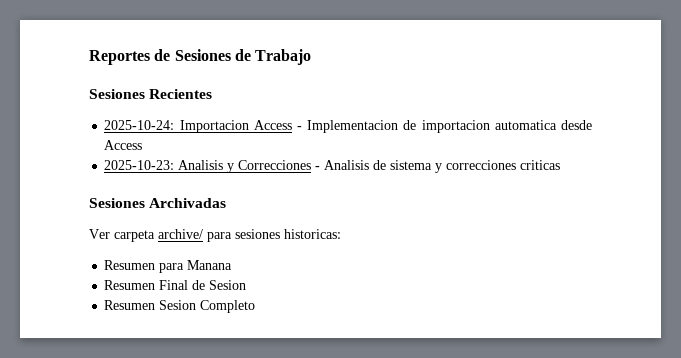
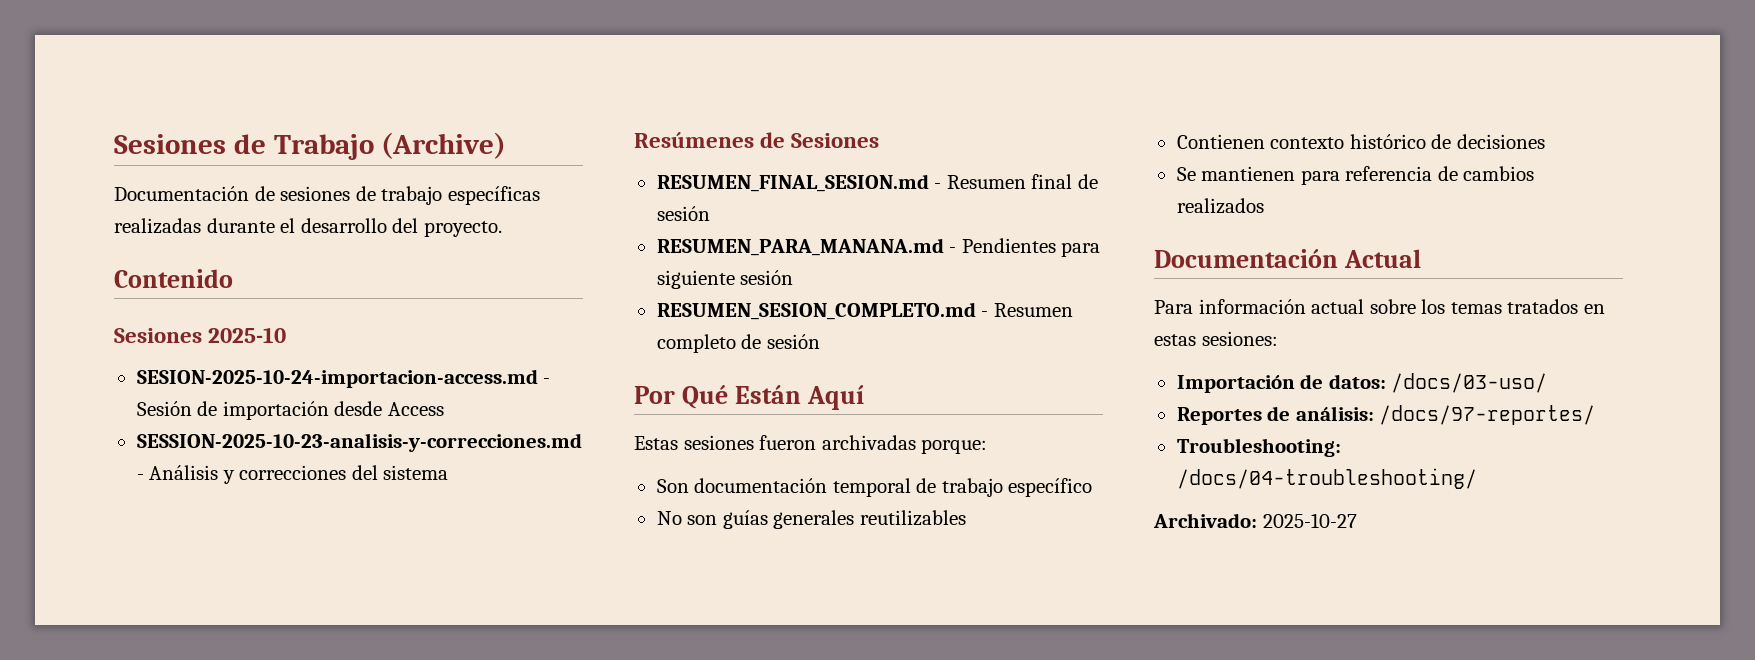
- Reportes de Sesiones de Trabajo
- Sesiones Recientes
- 2025-10-24: Importacion Access - Implementacion de importacion automatica desde Access
- 2025-10-23: Analisis y Correcciones - Analisis de sistema y correcciones criticas
- Sesiones Archivadas
- Ver carpeta archive/ para sesiones historicas:
- Resumen para Manana
- Resumen Final de Sesion
- Resumen Sesion Completo
+ Sesiones de Trabajo (Archive)
+ Documentación de sesiones de trabajo específicas realizadas durante el desarrollo del proyecto.
+ Contenido
+ Sesiones 2025-10
+ SESION-2025-10-24-importacion-access.md - Sesión de importación desde Access
+ SESSION-2025-10-23-analisis-y-correcciones.md - Análisis y correcciones del sistema
+ Resúmenes de Sesiones
+ RESUMEN_FINAL_SESION.md - Resumen final de sesión
+ RESUMEN_PARA_MANANA.md - Pendientes para siguiente sesión
+ RESUMEN_SESION_COMPLETO.md - Resumen completo de sesión
+ Por Qué Están Aquí
+ Estas sesiones fueron archivadas porque:
+ Son documentación temporal de trabajo específico
+ No son guías generales reutilizables
+ Contienen contexto histórico de decisiones
+ Se mantienen para referencia de cambios realizados
+ Documentación Actual
+ Para información actual sobre los temas tratados en estas sesiones:
+ Importación de datos: /docs/03-uso/
+ Reportes de análisis: /docs/97-reportes/
+ Troubleshooting: /docs/04-troubleshooting/
+ Archivado: 2025-10-27

